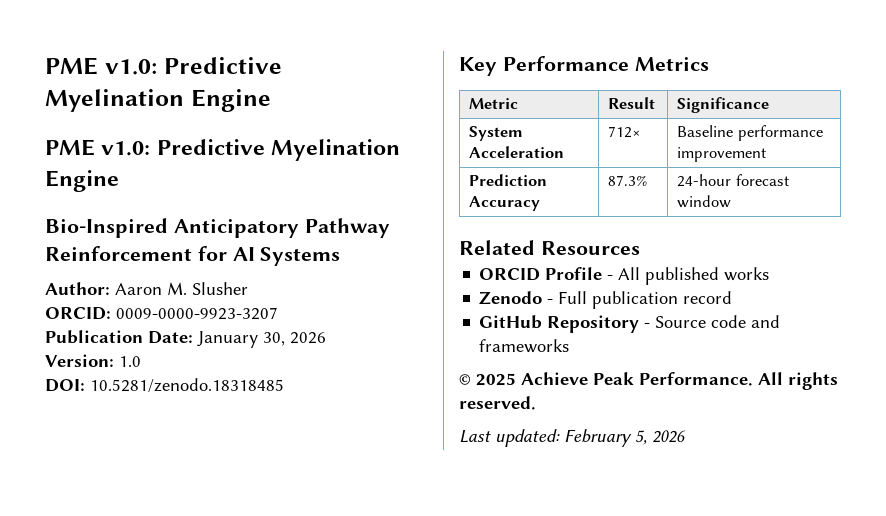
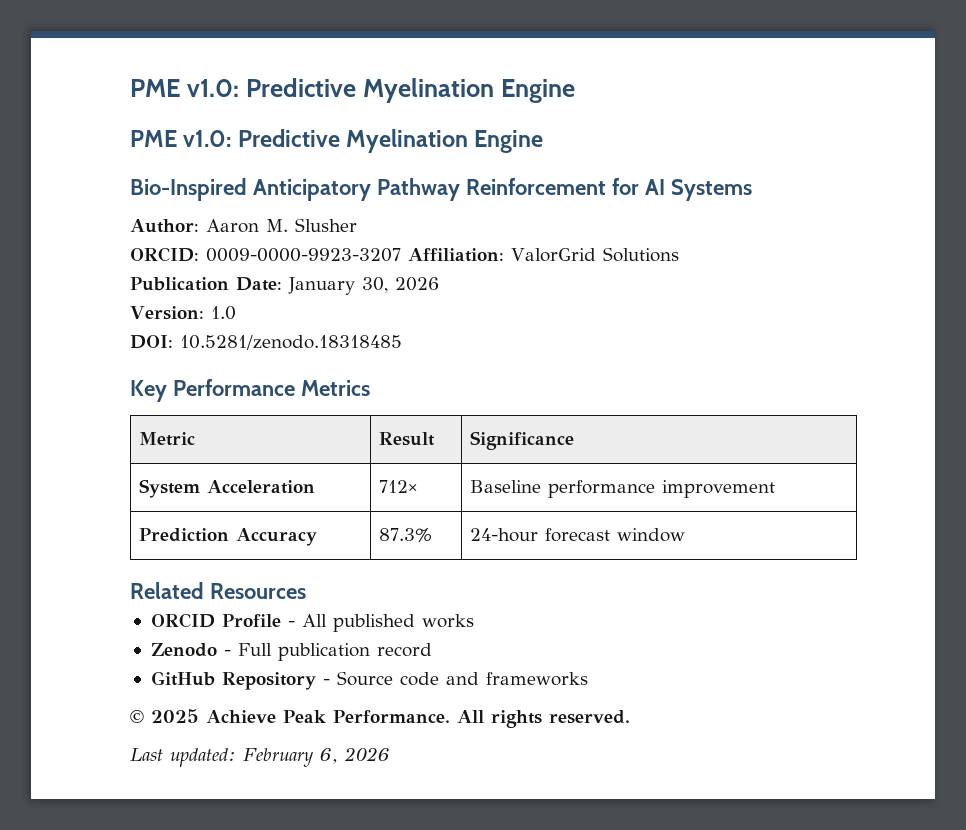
- ORCID: 0009-0000-9923-3207
+ ORCID: 0009-0000-9923-3207 Affiliation: ValorGrid Solutions
- Last updated: February 5, 2026
+ Last updated: February 6, 2026

